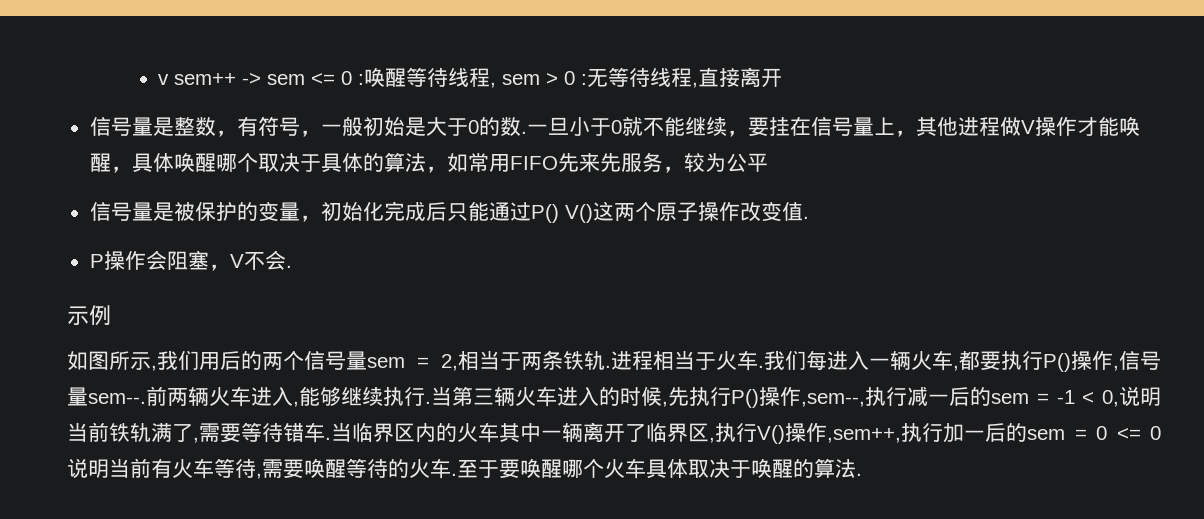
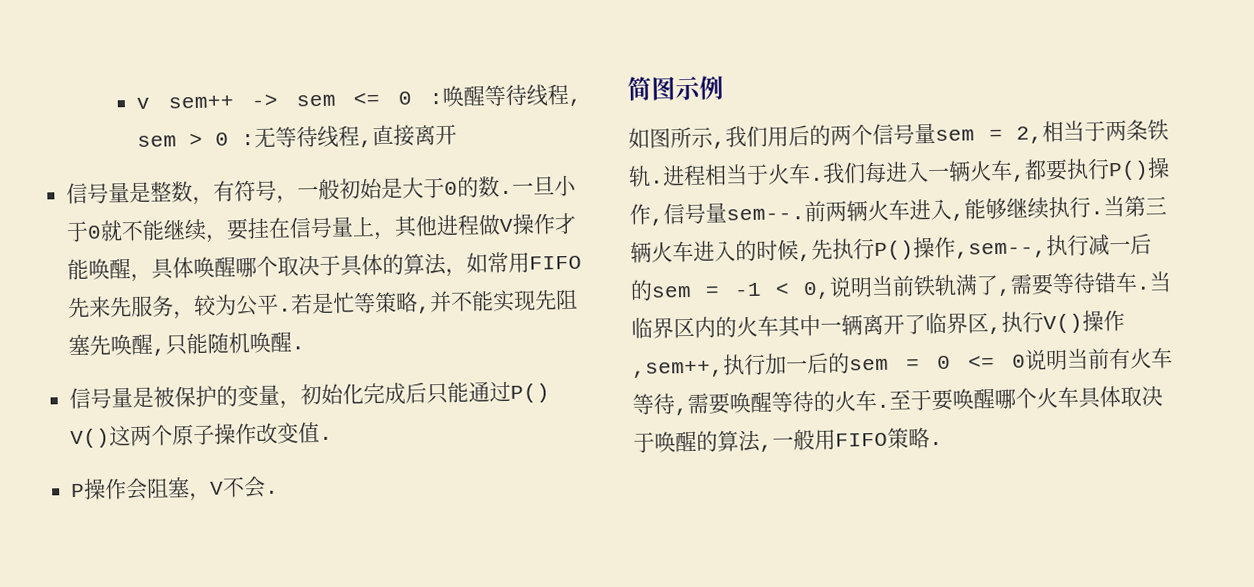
- 一旦小于0就不能继续，要挂在信号量上，其他进程做V操作才能唤醒，具体唤醒哪个取决于具体的算法，如常用FIFO先来先服务，较为公平
+ 一旦小于0就不能继续，要挂在信号量上，其他进程做V操作才能唤醒，具体唤醒哪个取决于具体的算法，如常用FIFO先来先服务，较为公平.若是忙等策略,并不能实现先阻塞先唤醒,只能随机唤醒.
- 示例
+ 简图示例
- 至于要唤醒哪个火车具体取决于唤醒的算法.
+ 至于要唤醒哪个火车具体取决于唤醒的算法,一般用FIFO策略.

